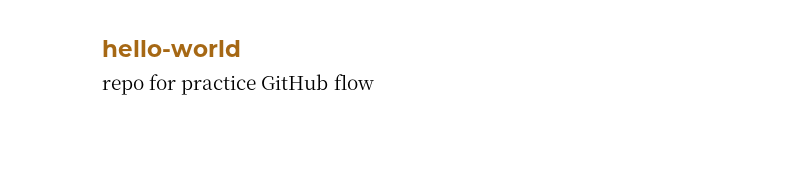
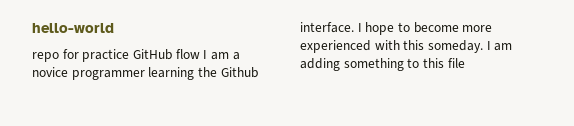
- repo for practice GitHub flow
+ repo for practice GitHub flow I am a novice programmer learning the Github interface. I hope to become more experienced with this someday. I am adding something to this file

